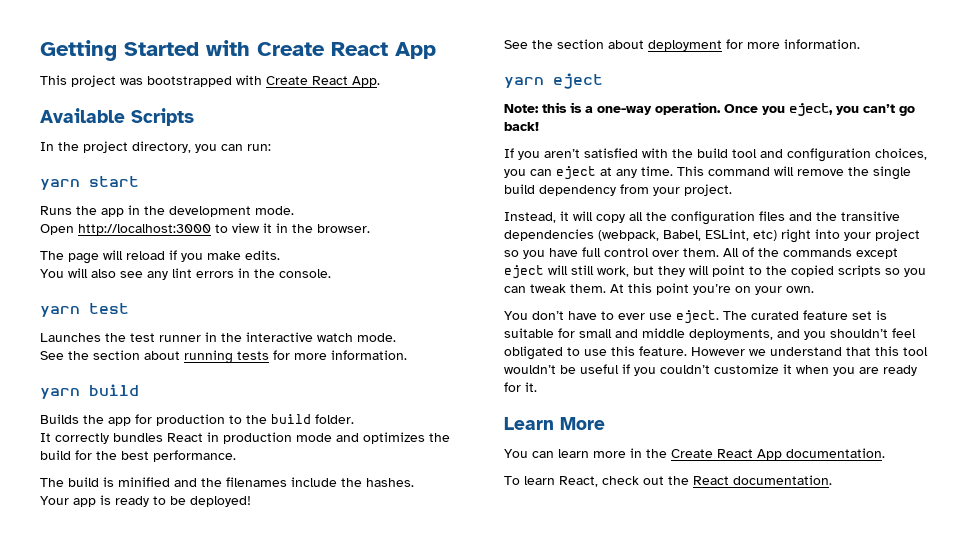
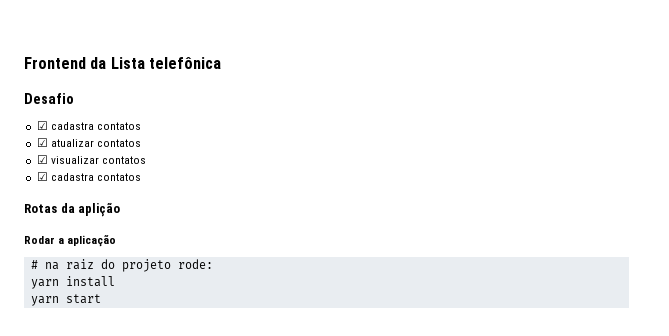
- Getting Started with Create React App
- This project was bootstrapped with Create React App.
- Available Scripts
- In the project directory, you can run:
+ Frontend da Lista telefônica
+ Desafio
+ ☑ cadastra contatos
+ ☑ atualizar contatos
+ ☑ visualizar contatos
+ ☑ cadastra contatos
+ Rotas da aplição
+ Rodar a aplicação
+ # na raiz do projeto rode:
+ yarn install
  yarn start
- Runs the app in the development mode.
- Open http://localhost:3000 to view it in the browser.
- The page will reload if you make edits.
- You will also see any lint errors in the console.
- yarn test
- Launches the test runner in the interactive watch mode.
- See the section about running tests for more information.
- yarn build
- Builds the app for production to the build folder.
- It correctly bundles React in production mode and optimizes the build for the best performance.
- The build is minified and the filenames include the hashes.
- Your app is ready to be deployed!
- See the section about deployment for more information.
- yarn eject
- Note: this is a one-way operation. Once you eject, you can’t go back!
- If you aren’t satisfied with the build tool and configuration choices, you can eject at any time. This command will remove the single build dependency from your project.
- Instead, it will copy all the configuration files and the transitive dependencies (webpack, Babel, ESLint, etc) right into your project so you have full control over them. All of the commands except eject will still work, but they will point to the copied scripts so you can tweak them. At this point you’re on your own.
- You don’t have to ever use eject. The curated feature set is suitable for small and middle deployments, and you shouldn’t feel obligated to use this feature. However we understand that this tool wouldn’t be useful if you couldn’t customize it when you are ready for it.
- Learn More
- You can learn more in the Create React App documentation.
- To learn React, check out the React documentation.

